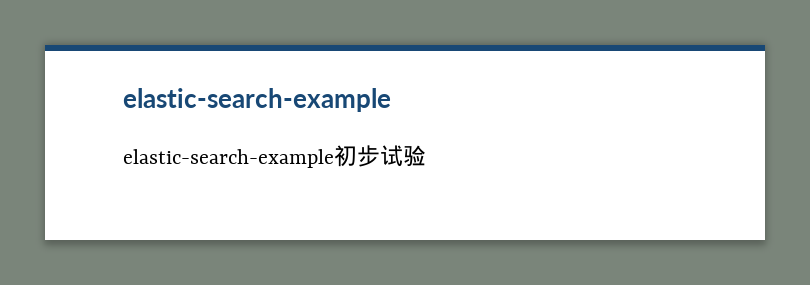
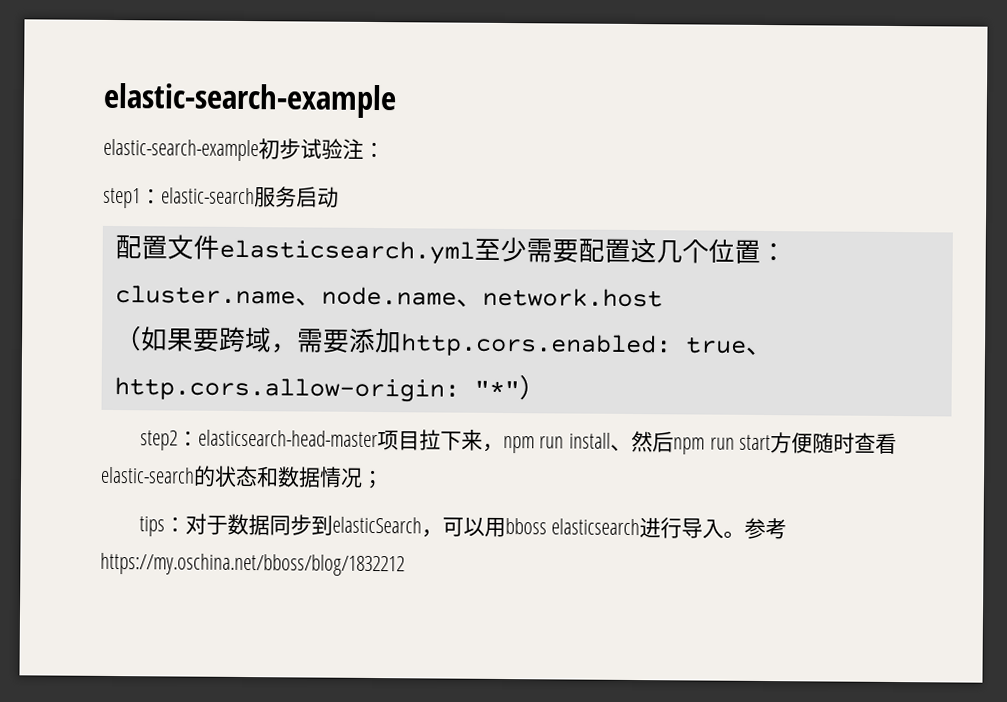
- elastic-search-example初步试验
+ elastic-search-example初步试验注：
+ step1：elastic-search服务启动
+ 配置文件elasticsearch.yml至少需要配置这几个位置：cluster.name、node.name、network.host
+ （如果要跨域，需要添加http.cors.enabled: true、http.cors.allow-origin: "*"）
+ step2：elasticsearch-head-master项目拉下来，npm run install、然后npm run start方便随时查看elastic-search的状态和数据情况；
+ tips：对于数据同步到elasticSearch，可以用bboss elasticsearch进行导入。参考https://my.oschina.net/bboss/blog/1832212

